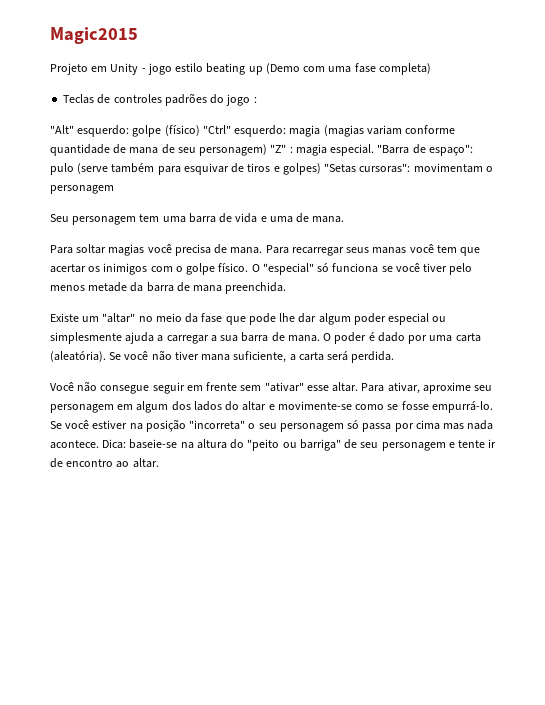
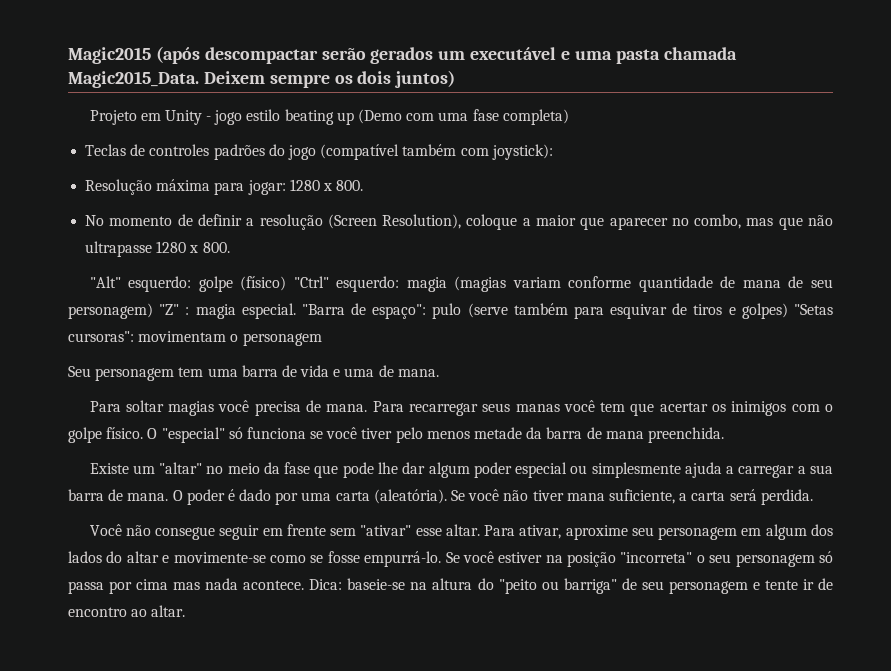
- Magic2015
+ Magic2015 (após descompactar serão gerados um executável e uma pasta chamada Magic2015_Data. Deixem sempre os dois juntos)
- Teclas de controles padrões do jogo :
+ Teclas de controles padrões do jogo (compatível também com joystick):
+ Resolução máxima para jogar: 1280 x 800.
+ No momento de definir a resolução (Screen Resolution), coloque a maior que aparecer no combo, mas que não ultrapasse 1280 x 800.

